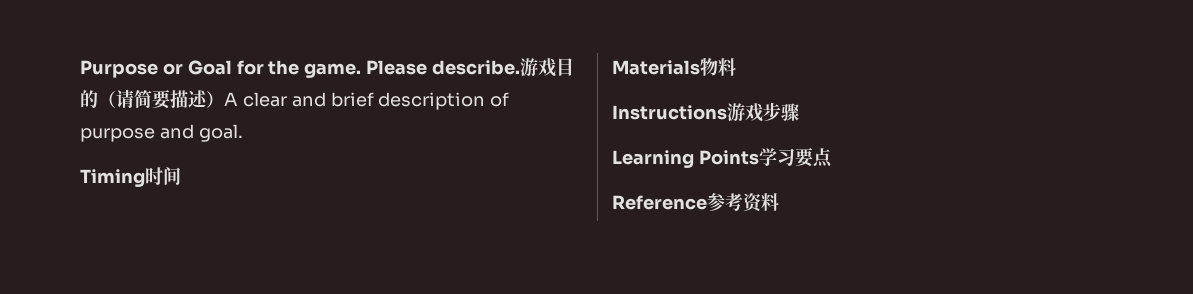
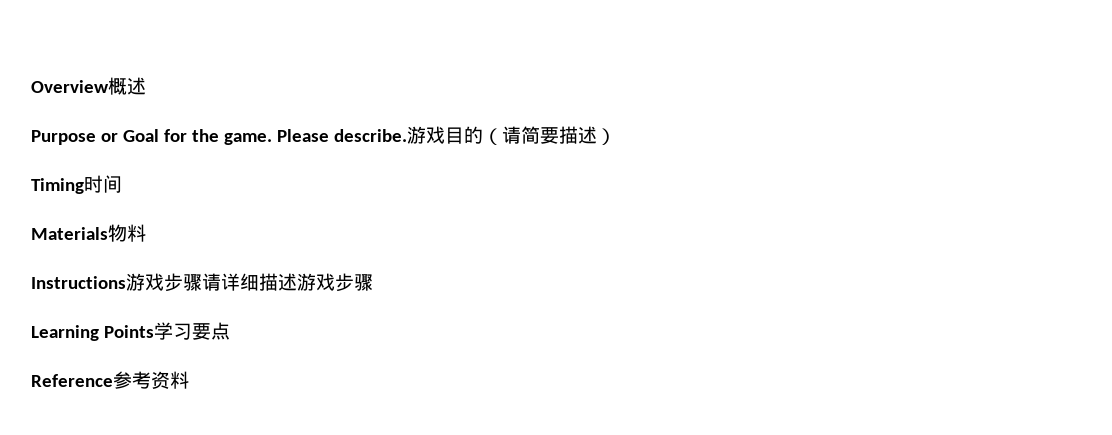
+ Overview概述
- 游戏目的（请简要描述）A clear and brief description of purpose and goal.
+ 游戏目的（请简要描述）
- Instructions游戏步骤
+ Instructions游戏步骤请详细描述游戏步骤

